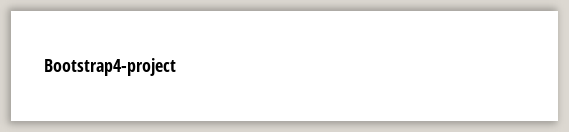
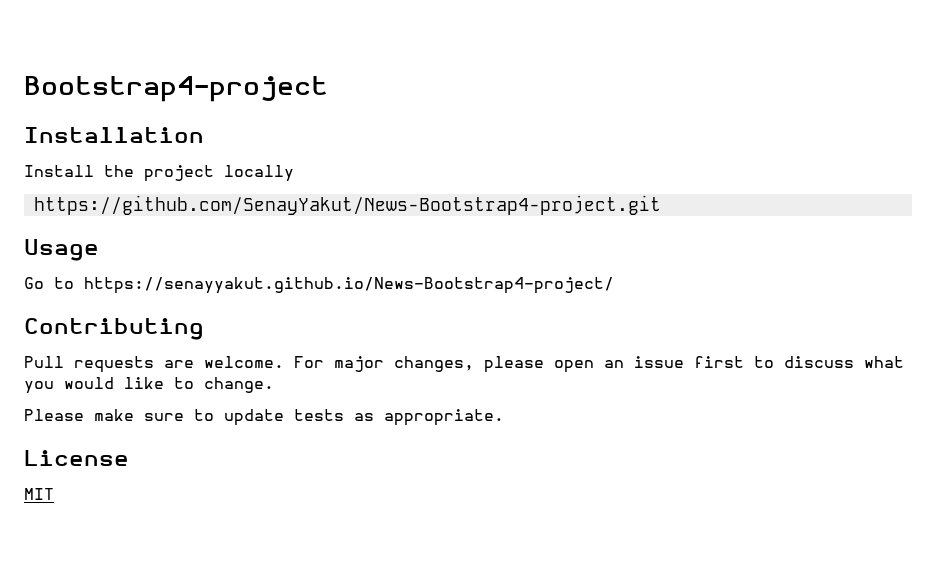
+ Installation
+ Install the project locally
+ https://github.com/SenayYakut/News-Bootstrap4-project.git
+ Usage
+ Go to https://senayyakut.github.io/News-Bootstrap4-project/
+ Contributing
+ Pull requests are welcome. For major changes, please open an issue first to discuss what you would like to change.
+ Please make sure to update tests as appropriate.
+ License
+ MIT

